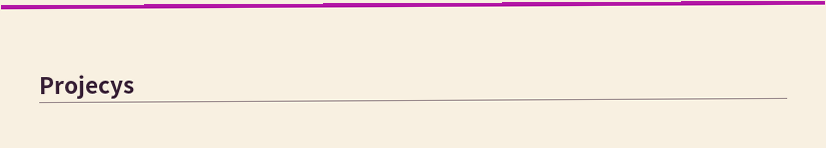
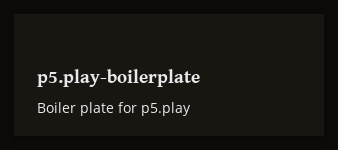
- Projecys
+ p5.play-boilerplate
+ Boiler plate for p5.play

